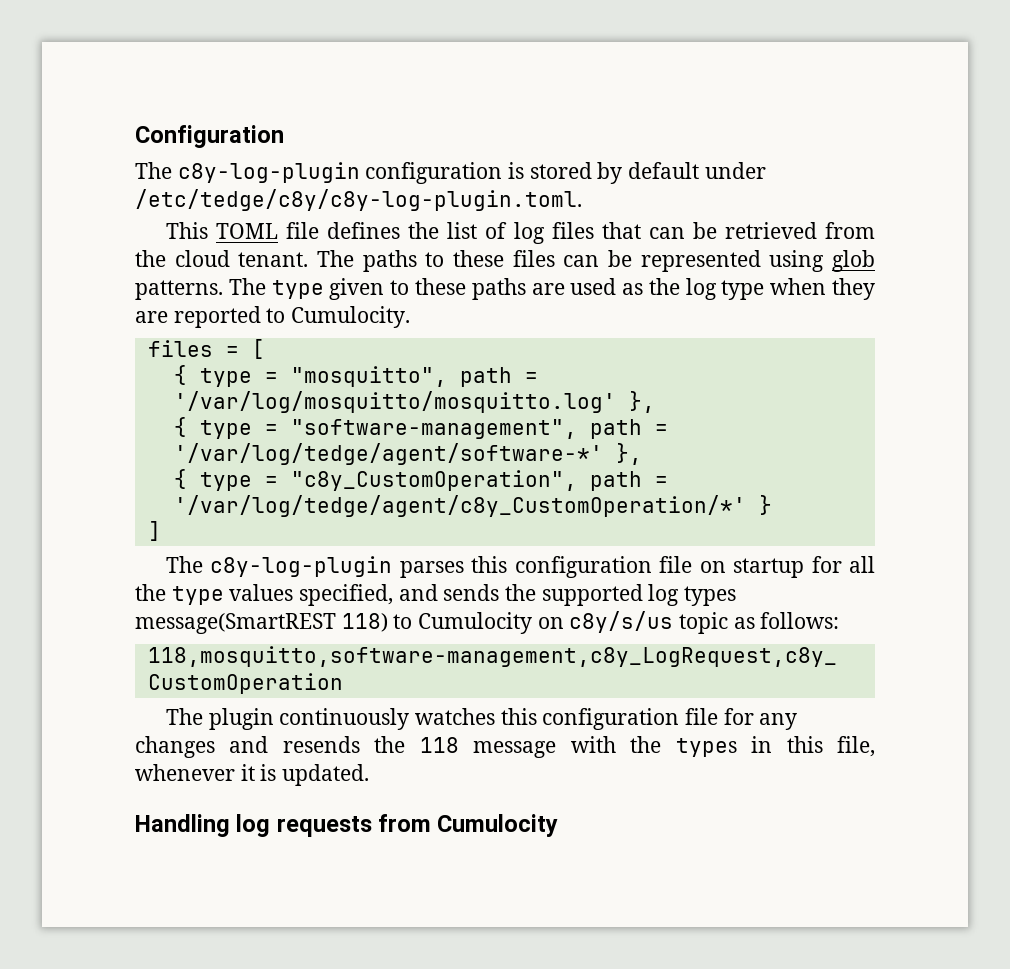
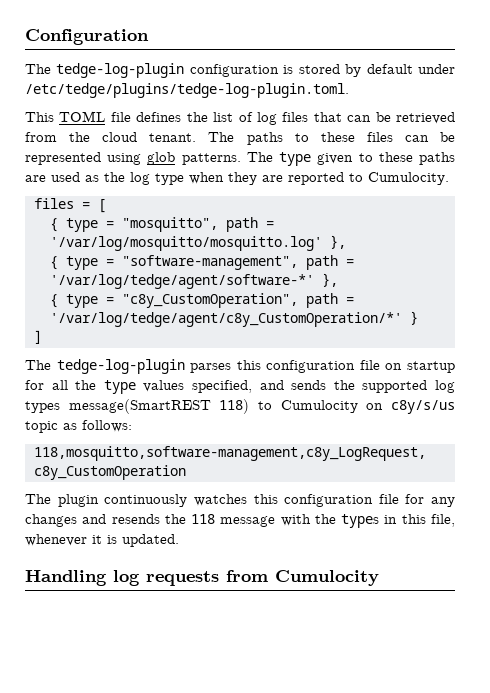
- The c8y-log-plugin configuration is stored by default under /etc/tedge/c8y/c8y-log-plugin.toml.
+ The tedge-log-plugin configuration is stored by default under /etc/tedge/plugins/tedge-log-plugin.toml.
- The c8y-log-plugin parses this configuration file on startup for all the type values specified, and sends the supported log types message(SmartREST 118) to Cumulocity on c8y/s/us topic as follows:
+ The tedge-log-plugin parses this configuration file on startup for all the type values specified, and sends the supported log types message(SmartREST 118) to Cumulocity on c8y/s/us topic as follows:

